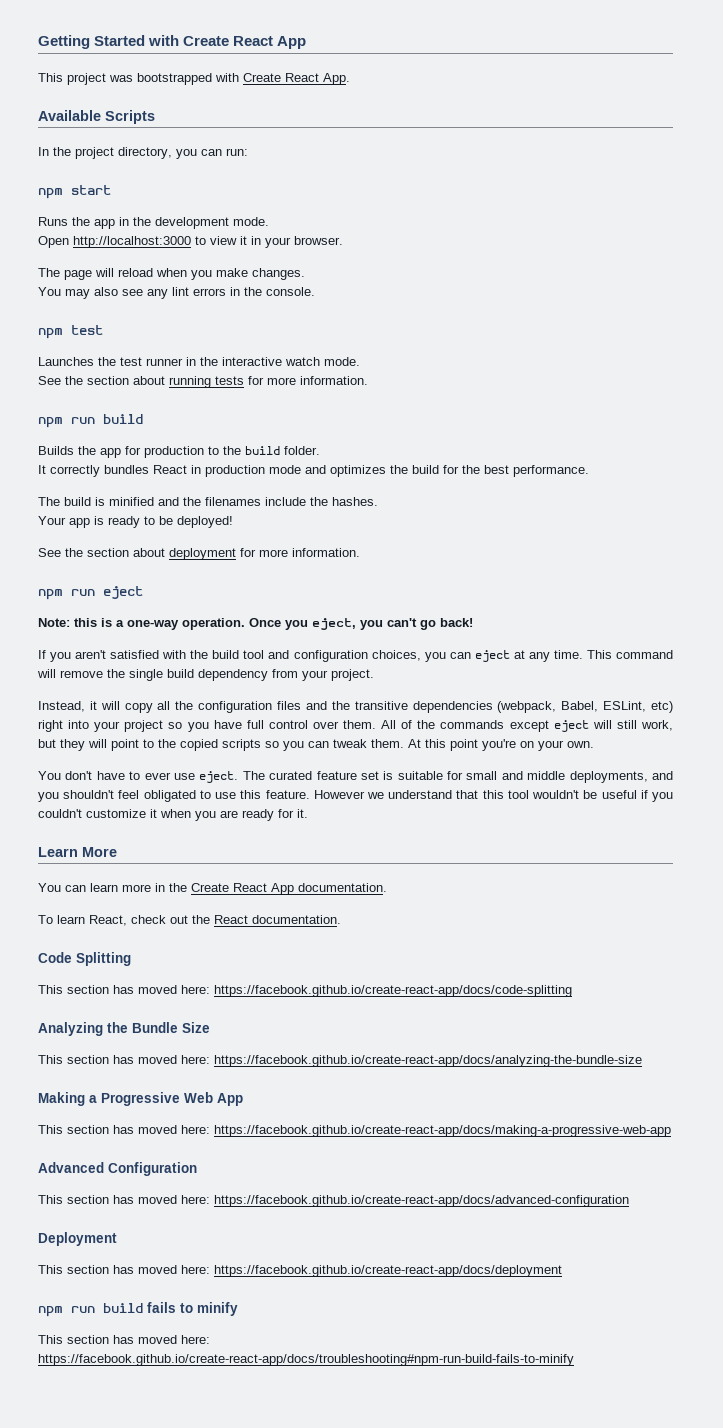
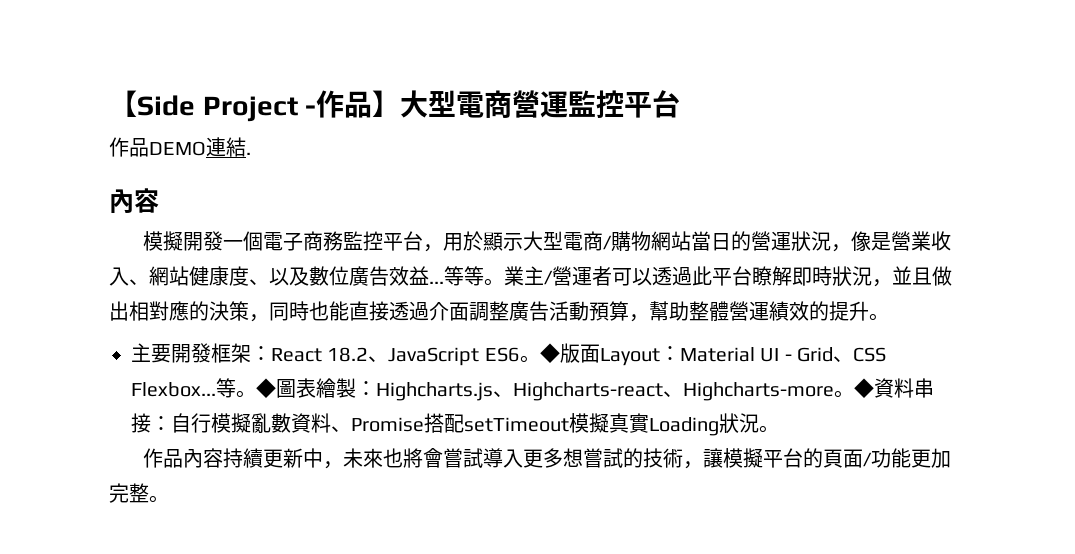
- Getting Started with Create React App
- This project was bootstrapped with Create React App.
- Available Scripts
- In the project directory, you can run:
- npm start
- Runs the app in the development mode.
- Open http://localhost:3000 to view it in your browser.
- The page will reload when you make changes.
- You may also see any lint errors in the console.
- npm test
- Launches the test runner in the interactive watch mode.
- See the section about running tests for more information.
- npm run build
- Builds the app for production to the build folder.
- It correctly bundles React in production mode and optimizes the build for the best performance.
- The build is minified and the filenames include the hashes.
- Your app is ready to be deployed!
- See the section about deployment for more information.
- npm run eject
- Note: this is a one-way operation. Once you eject, you can't go back!
- If you aren't satisfied with the build tool and configuration choices, you can eject at any time. This command will remove the single build dependency from your project.
- Instead, it will copy all the configuration files and the transitive dependencies (webpack, Babel, ESLint, etc) right into your project so you have full control over them. All of the commands except eject will still work, but they will point to the copied scripts so you can tweak them. At this point you're on your own.
- You don't have to ever use eject. The curated feature set is suitable for small and middle deployments, and you shouldn't feel obligated to use this feature. However we understand that this tool wouldn't be useful if you couldn't customize it when you are ready for it.
- Learn More
- You can learn more in the Create React App documentation.
- To learn React, check out the React documentation.
- Code Splitting
- This section has moved here: https://facebook.github.io/create-react-app/docs/code-splitting
- Analyzing the Bundle Size
- This section has moved here: https://facebook.github.io/create-react-app/docs/analyzing-the-bundle-size
- Making a Progressive Web App
- This section has moved here: https://facebook.github.io/create-react-app/docs/making-a-progressive-web-app
- Advanced Configuration
- This section has moved here: https://facebook.github.io/create-react-app/docs/advanced-configuration
- Deployment
- This section has moved here: https://facebook.github.io/create-react-app/docs/deployment
- npm run build fails to minify
- This section has moved here: https://facebook.github.io/create-react-app/docs/troubleshooting#npm-run-build-fails-to-minify
+ 【Side Project -作品】大型電商營運監控平台
+ 作品DEMO連結.
+ 內容
+ 模擬開發一個電子商務監控平台，用於顯示大型電商/購物網站當日的營運狀況，像是營業收入、網站健康度、以及數位廣告效益...等等。業主/營運者可以透過此平台瞭解即時狀況，並且做出相對應的決策，同時也能直接透過介面調整廣告活動預算，幫助整體營運績效的提升。
+ 主要開發框架：React 18.2、JavaScript ES6。◆版面Layout：Material UI - Grid、CSS Flexbox...等。◆圖表繪製：Highcharts.js、Highcharts-react、Highcharts-more。◆資料串接：自行模擬亂數資料、Promise搭配setTimeout模擬真實Loading狀況。
+ 作品內容持續更新中，未來也將會嘗試導入更多想嘗試的技術，讓模擬平台的頁面/功能更加完整。

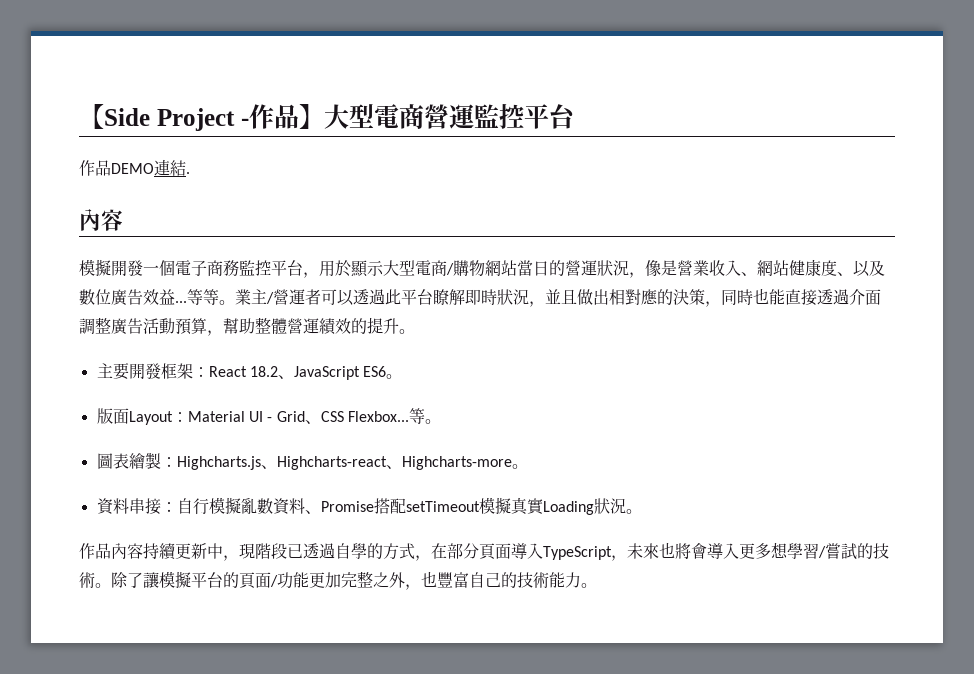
- 主要開發框架：React 18.2、JavaScript ES6。◆版面Layout：Material UI - Grid、CSS Flexbox...等。◆圖表繪製：Highcharts.js、Highcharts-react、Highcharts-more。◆資料串接：自行模擬亂數資料、Promise搭配setTimeout模擬真實Loading狀況。
+ 主要開發框架：React 18.2、JavaScript ES6。
+ 版面Layout：Material UI - Grid、CSS Flexbox...等。
+ 圖表繪製：Highcharts.js、Highcharts-react、Highcharts-more。
+ 資料串接：自行模擬亂數資料、Promise搭配setTimeout模擬真實Loading狀況。
- 作品內容持續更新中，未來也將會嘗試導入更多想嘗試的技術，讓模擬平台的頁面/功能更加完整。
+ 作品內容持續更新中，現階段已透過自學的方式，在部分頁面導入TypeScript，未來也將會導入更多想學習/嘗試的技術。除了讓模擬平台的頁面/功能更加完整之外，也豐富自己的技術能力。

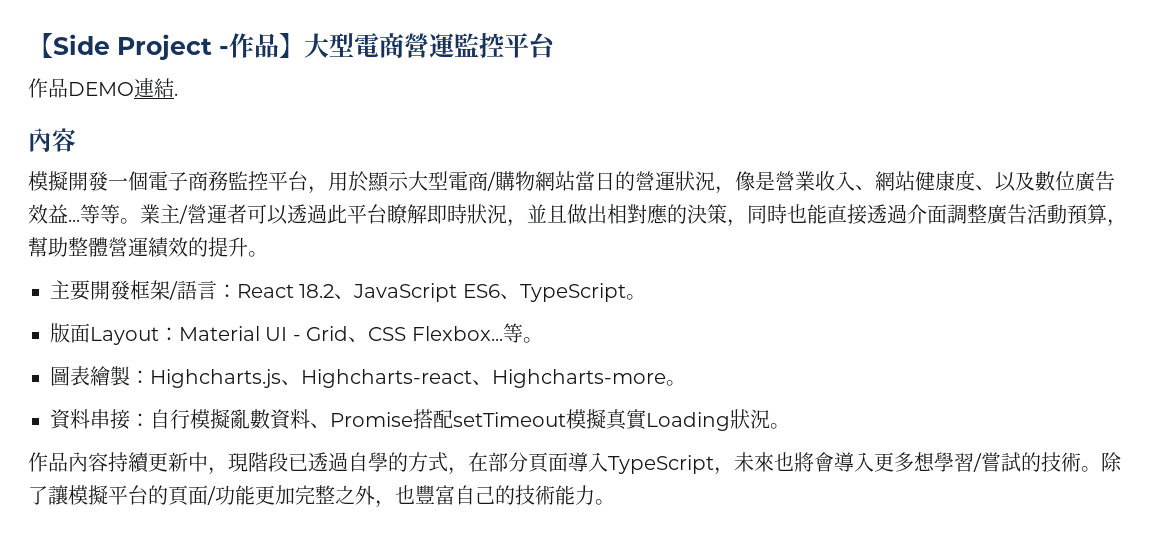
- 主要開發框架：React 18.2、JavaScript ES6。
+ 主要開發框架/語言：React 18.2、JavaScript ES6、TypeScript。

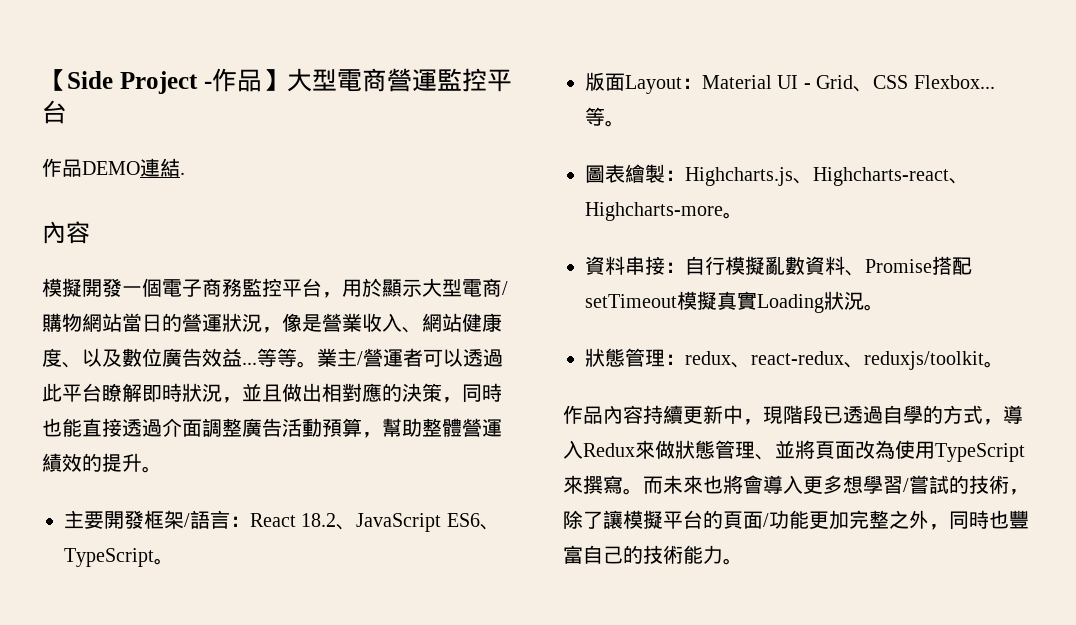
+ 狀態管理：redux、react-redux、reduxjs/toolkit。
- 作品內容持續更新中，現階段已透過自學的方式，在部分頁面導入TypeScript，未來也將會導入更多想學習/嘗試的技術。除了讓模擬平台的頁面/功能更加完整之外，也豐富自己的技術能力。
+ 作品內容持續更新中，現階段已透過自學的方式，導入Redux來做狀態管理、並將頁面改為使用TypeScript來撰寫。而未來也將會導入更多想學習/嘗試的技術，除了讓模擬平台的頁面/功能更加完整之外，同時也豐富自己的技術能力。

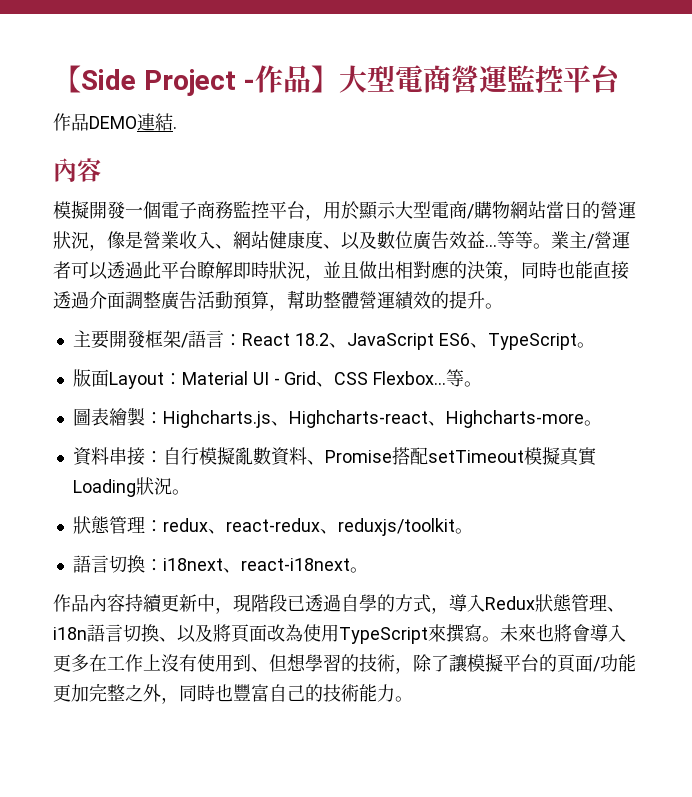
+ 語言切換：i18next、react-i18next。
- 作品內容持續更新中，現階段已透過自學的方式，導入Redux來做狀態管理、並將頁面改為使用TypeScript來撰寫。
+ 作品內容持續更新中，現階段已透過自學的方式，導入Redux狀態管理、i18n語言切換、以及將頁面改為使用TypeScript來撰寫。
- 而未來也將會導入更多想學習/嘗試的技術，除了讓模擬平台的頁面/功能更加完整之外，同時也豐富自己的技術能力。
+ 未來也將會導入更多在工作上沒有使用到、但想學習的技術，除了讓模擬平台的頁面/功能更加完整之外，同時也豐富自己的技術能力。

